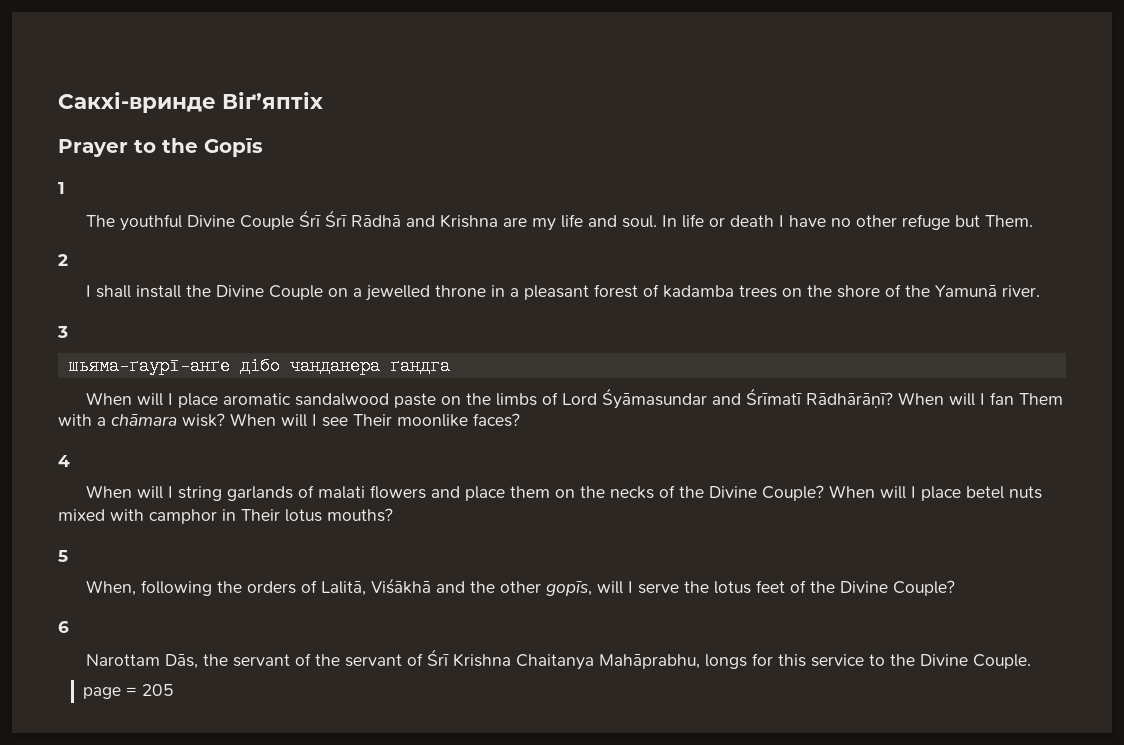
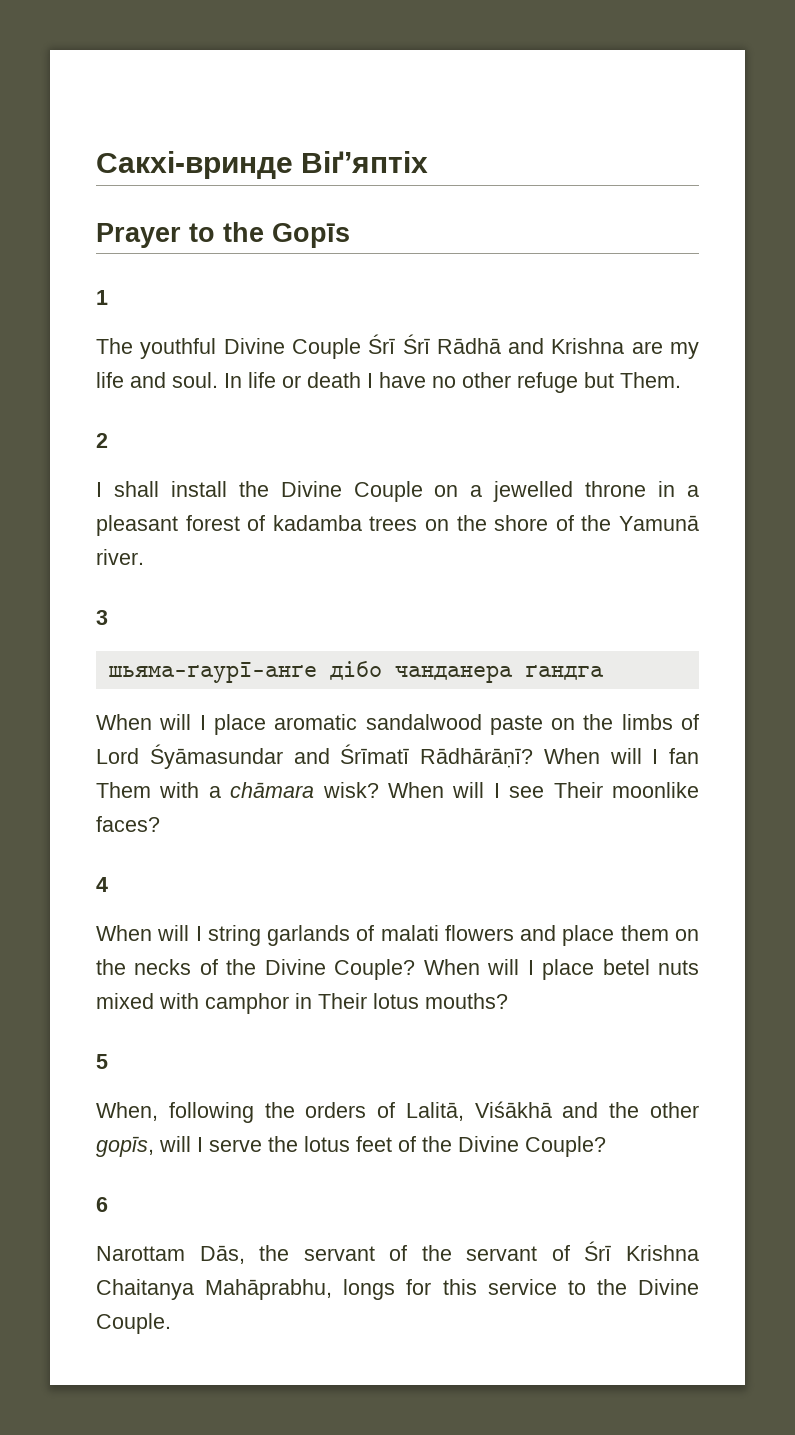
- page = 205

